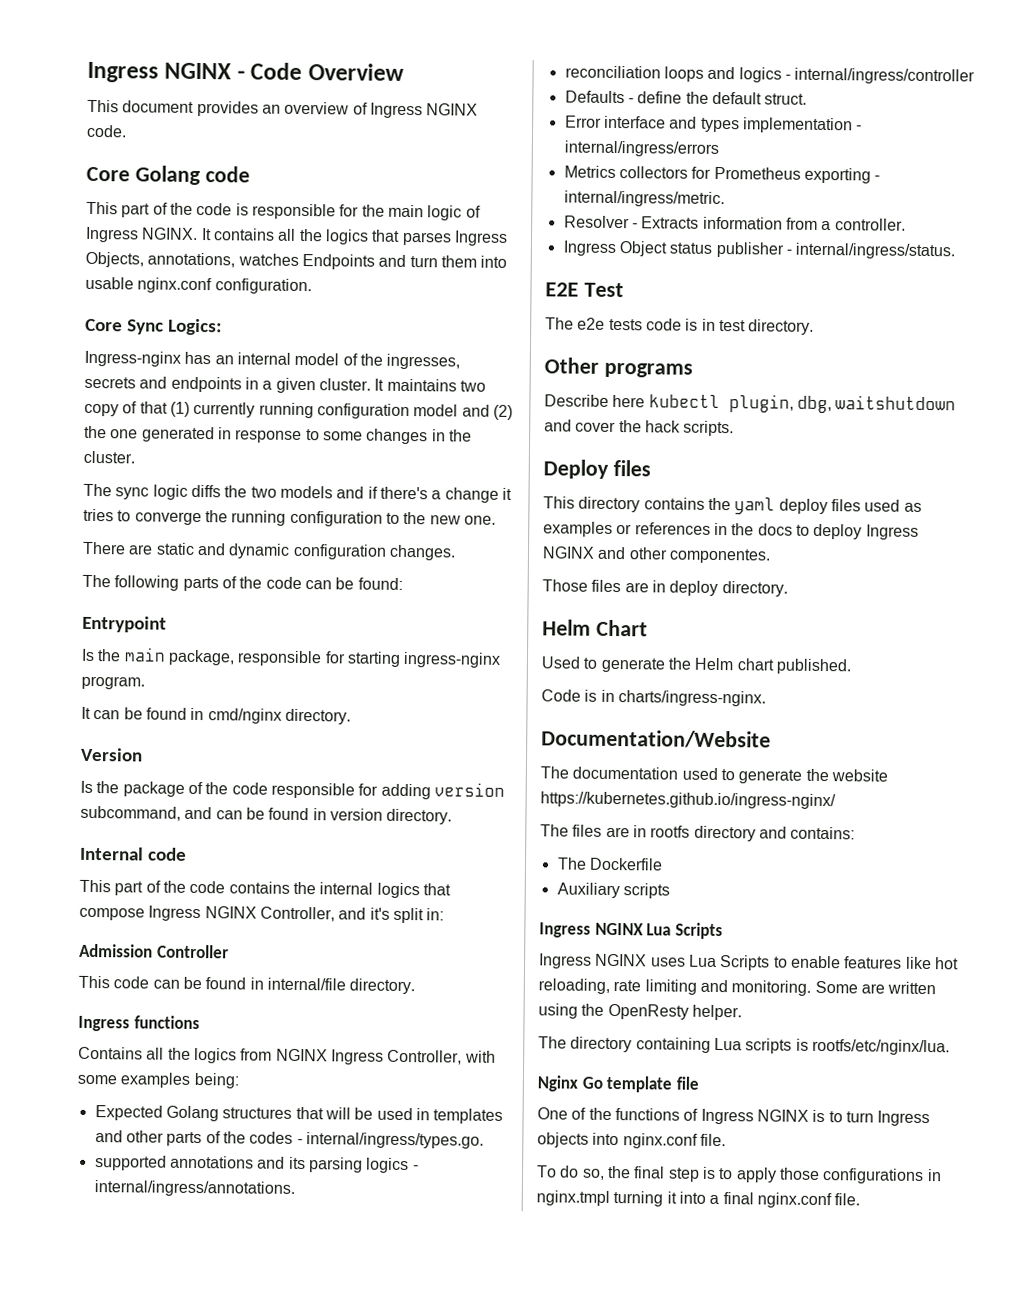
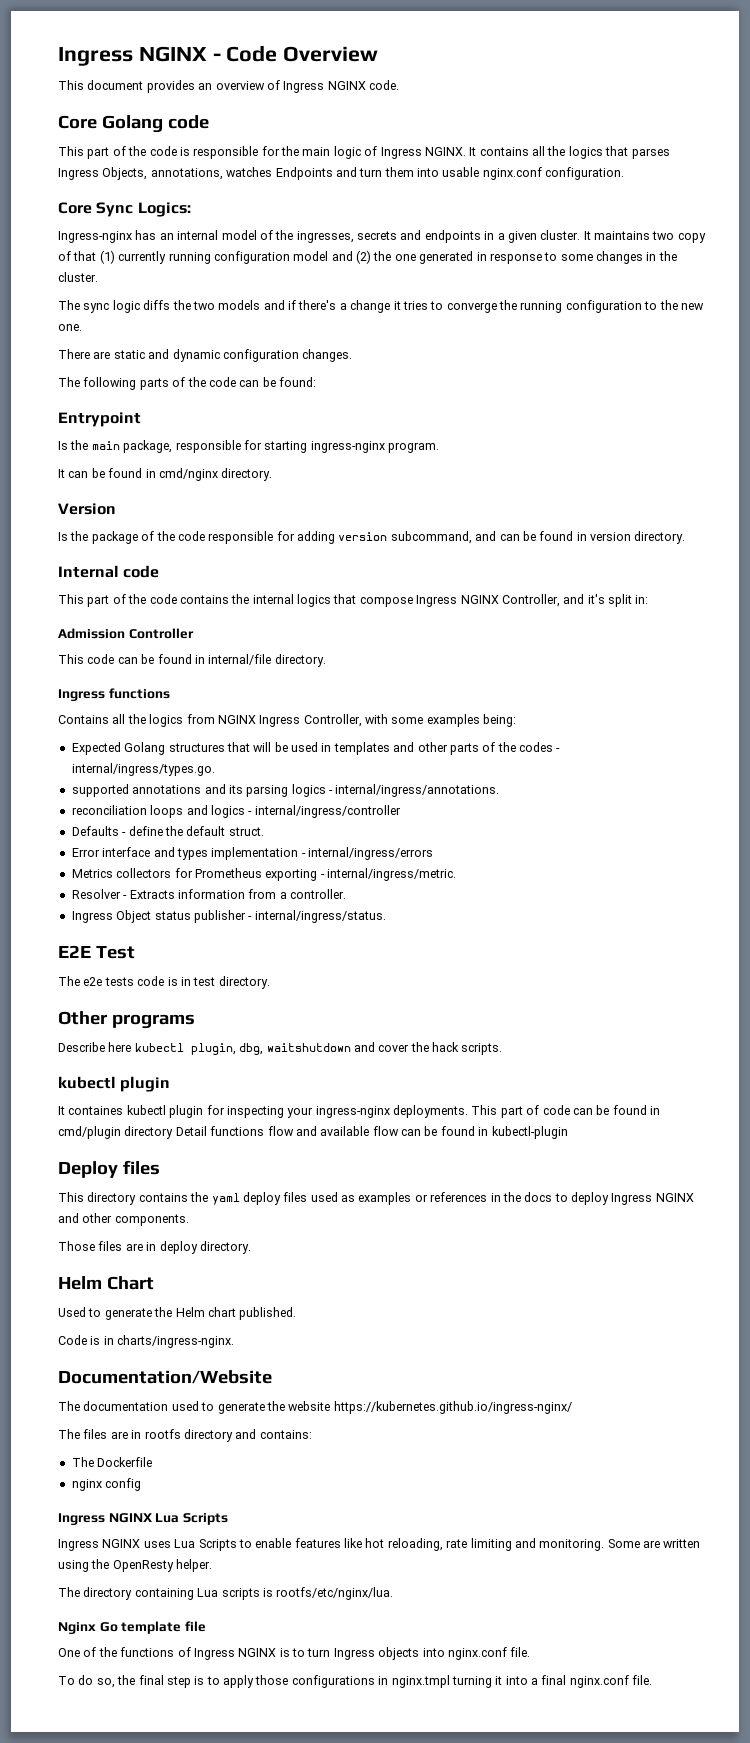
  Describe here kubectl plugin, dbg, waitshutdown and cover the hack scripts.
+ kubectl plugin
+ It containes kubectl plugin for inspecting your ingress-nginx deployments. This part of code can be found in cmd/plugin directory Detail functions flow and available flow can be found in kubectl-plugin
- This directory contains the yaml deploy files used as examples or references in the docs to deploy Ingress NGINX and other componentes.
+ This directory contains the yaml deploy files used as examples or references in the docs to deploy Ingress NGINX and other components.
- Auxiliary scripts
+ nginx config

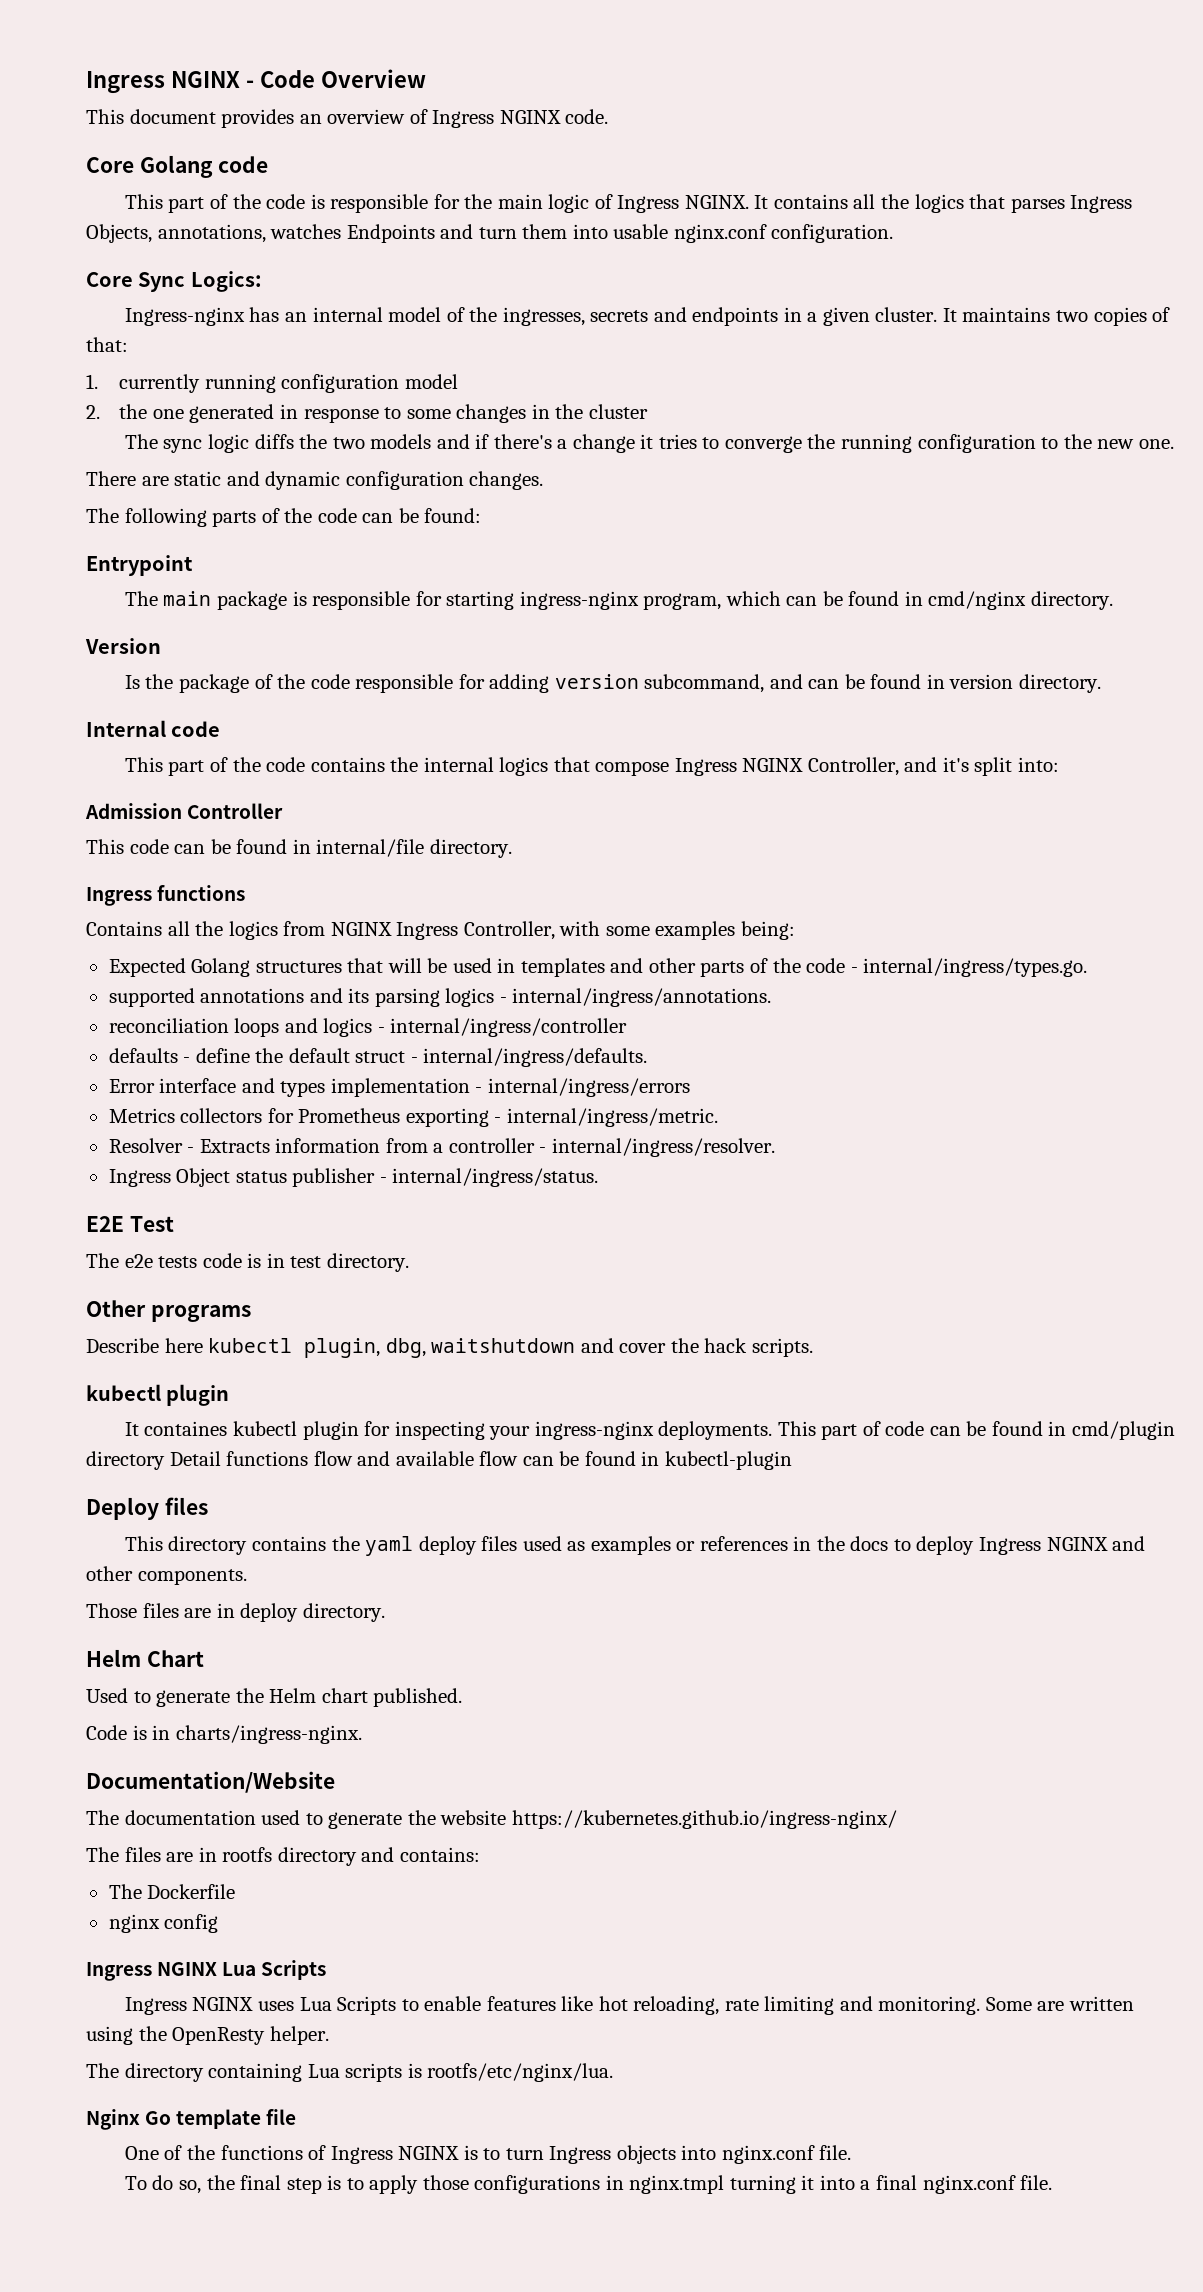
- It maintains two copy of that (1) currently running configuration model and (2) the one generated in response to some changes in the cluster.
+ It maintains two copies of that:
+ 1. currently running configuration model
+ 2. the one generated in response to some changes in the cluster
- Is the main package, responsible for starting ingress-nginx program.
- It can be found in cmd/nginx directory.
+ The main package is responsible for starting ingress-nginx program, which can be found in cmd/nginx directory.
- This part of the code contains the internal logics that compose Ingress NGINX Controller, and it's split in:
+ This part of the code contains the internal logics that compose Ingress NGINX Controller, and it's split into:
- Expected Golang structures that will be used in templates and other parts of the codes - internal/ingress/types.go.
+ Expected Golang structures that will be used in templates and other parts of the code - internal/ingress/types.go.
- Defaults - define the default struct.
+ defaults - define the default struct - internal/ingress/defaults.
- Resolver - Extracts information from a controller.
+ Resolver - Extracts information from a controller - internal/ingress/resolver.

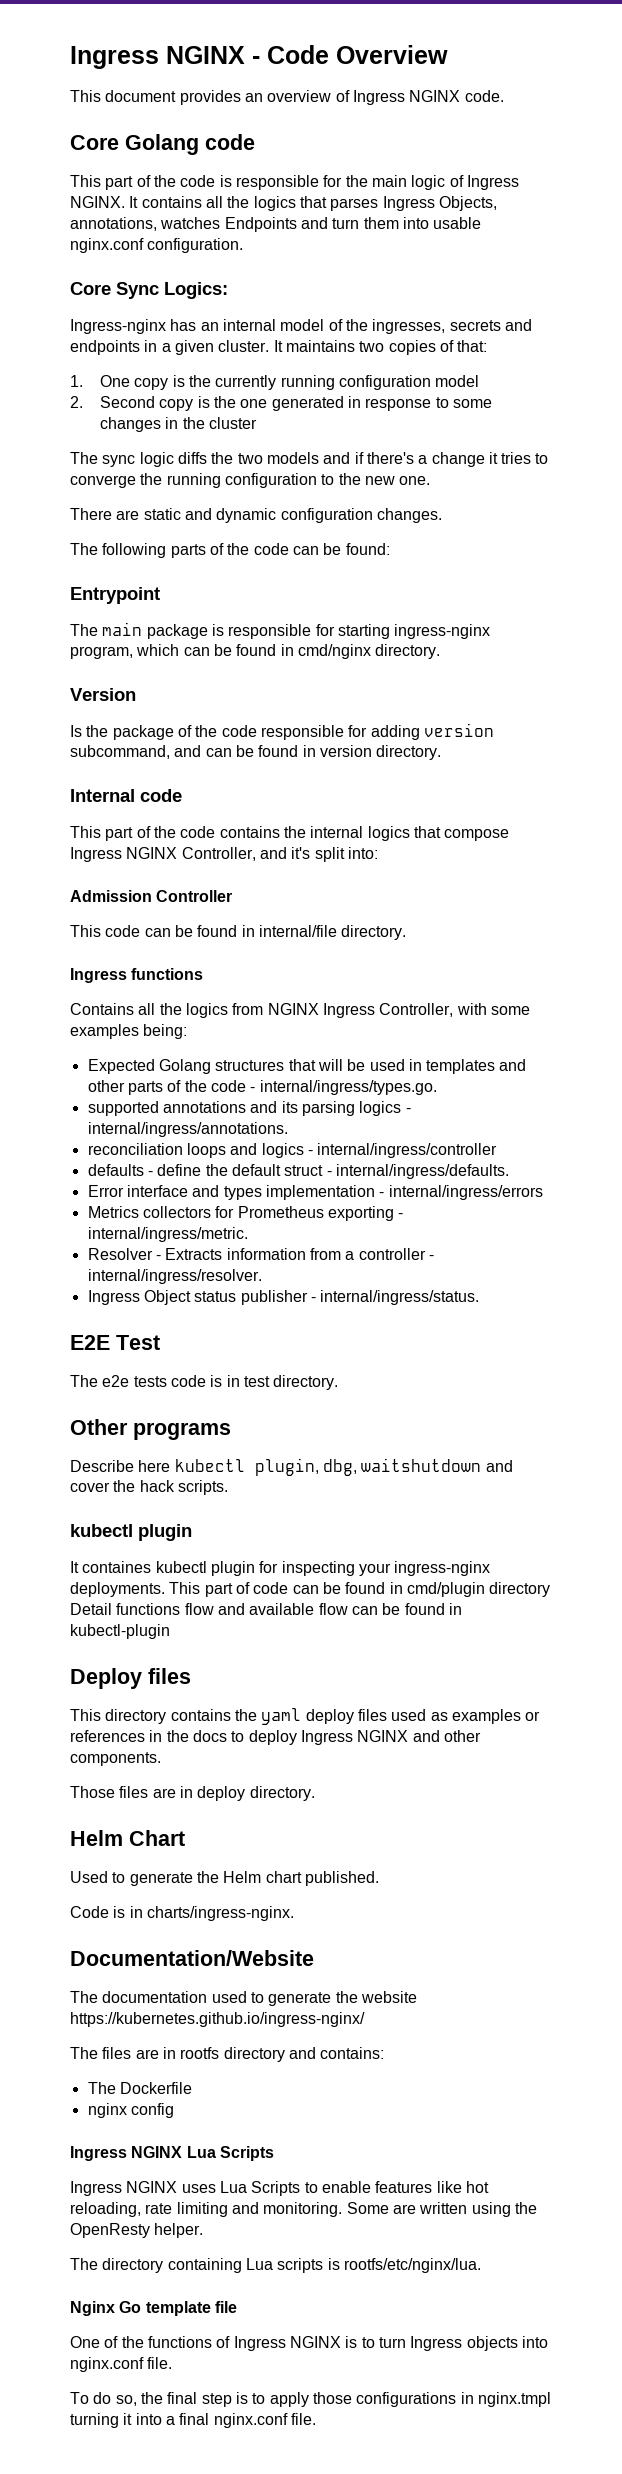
- 1. currently running configuration model
+ 1. One copy is the currently running configuration model
- 2. the one generated in response to some changes in the cluster
+ 2. Second copy is the one generated in response to some changes in the cluster

